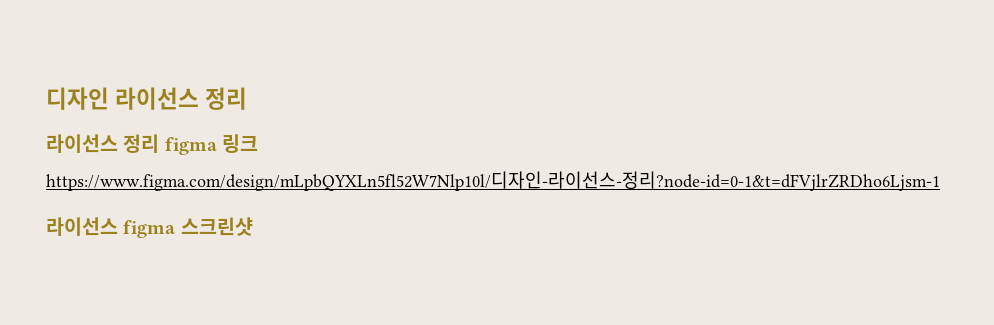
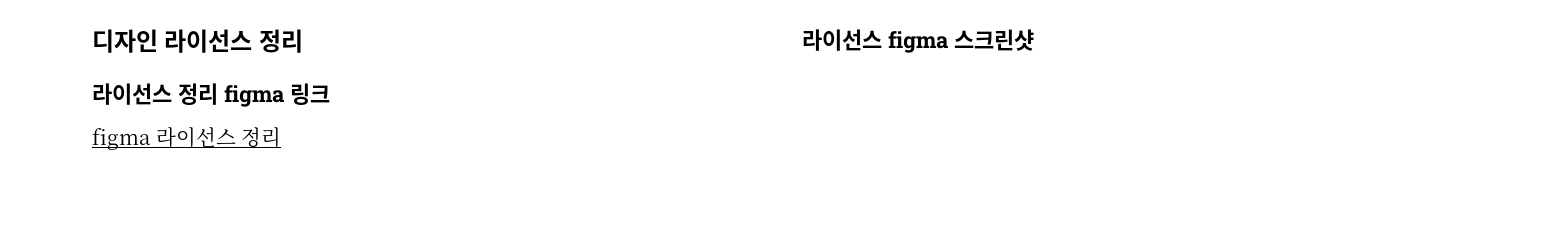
- https://www.figma.com/design/mLpbQYXLn5fl52W7Nlp10l/디자인-라이선스-정리?node-id=0-1&t=dFVjlrZRDho6Ljsm-1
+ figma 라이선스 정리

